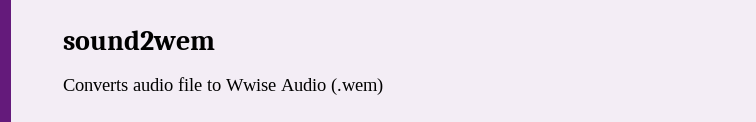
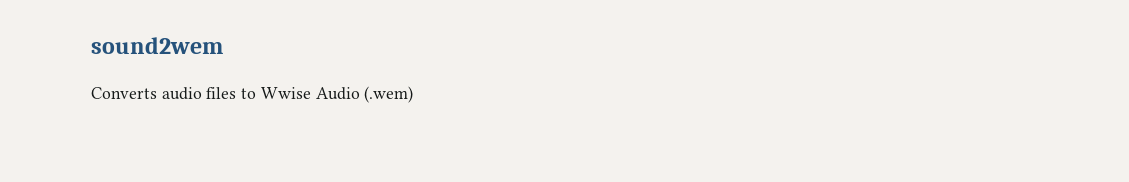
- Converts audio file to Wwise Audio (.wem)
+ Converts audio files to Wwise Audio (.wem)

